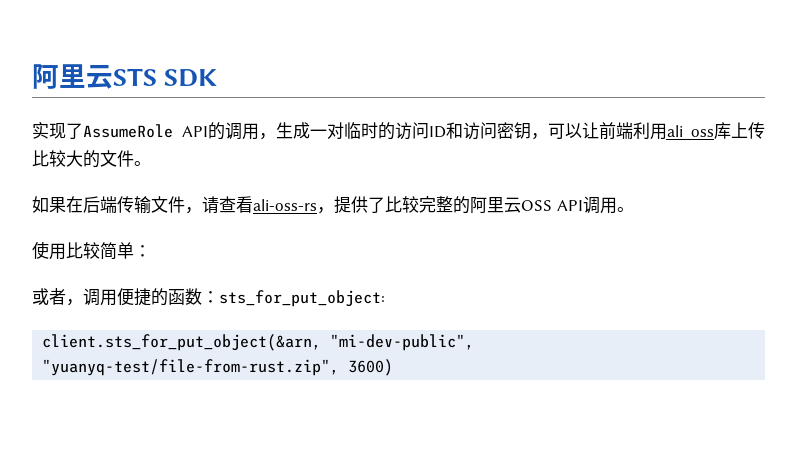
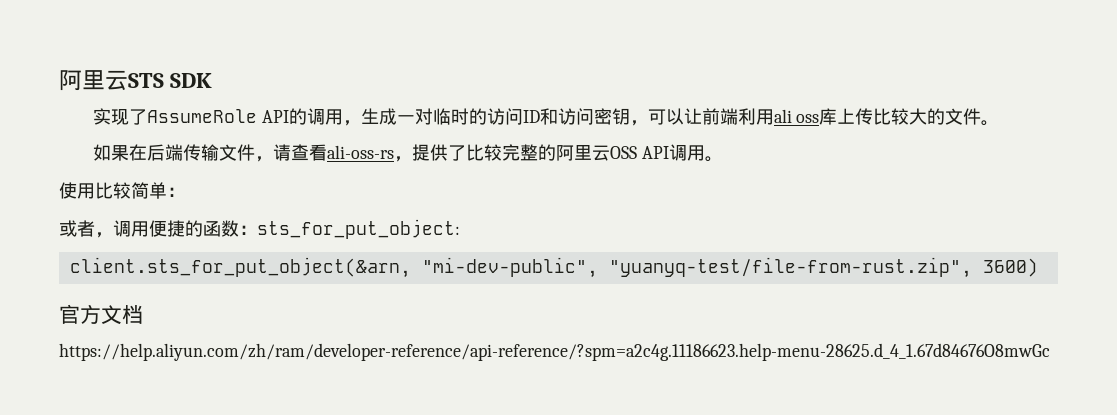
+ 官方文档
+ https://help.aliyun.com/zh/ram/developer-reference/api-reference/?spm=a2c4g.11186623.help-menu-28625.d_4_1.67d84676O8mwGc

